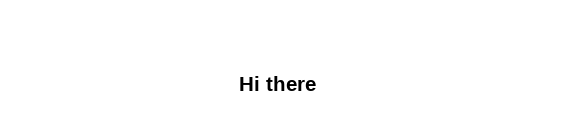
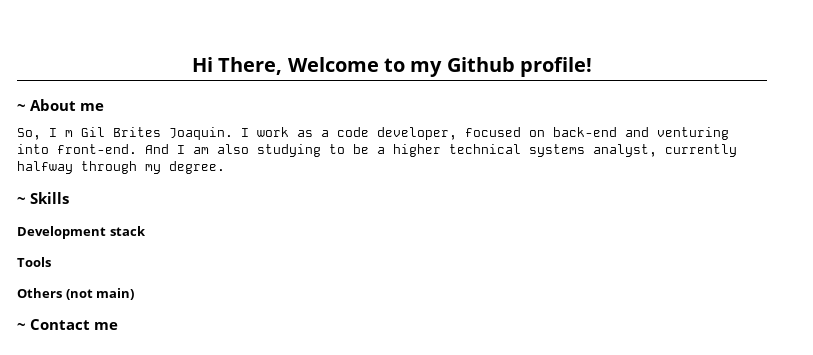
- Hi there
+ Hi There, Welcome to my Github profile!
+ ~ About me
+ So, I m Gil Brites Joaquin. I work as a code developer, focused on back-end and venturing into front-end. And I am also studying to be a higher technical systems analyst, currently halfway through my degree.
+ ~ Skills
+ Development stack
+ Tools
+ Others (not main)
+ ~ Contact me

